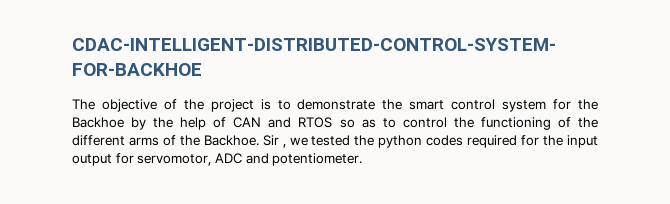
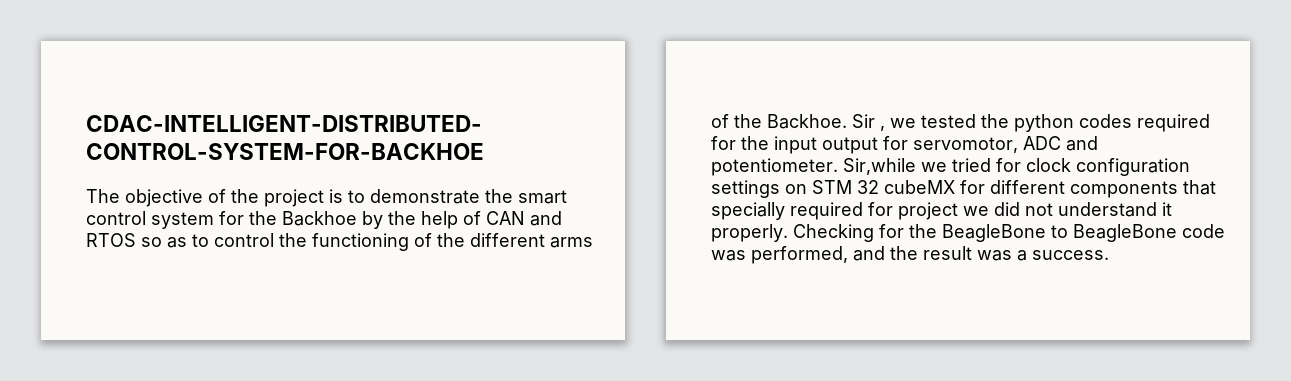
+ Sir,while we tried for clock configuration settings on STM 32 cubeMX for different components that specially required for project we did not understand it properly. Checking for the BeagleBone to BeagleBone code was performed, and the result was a success.

